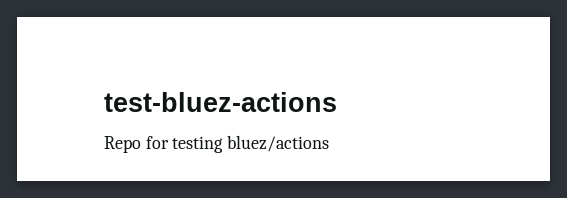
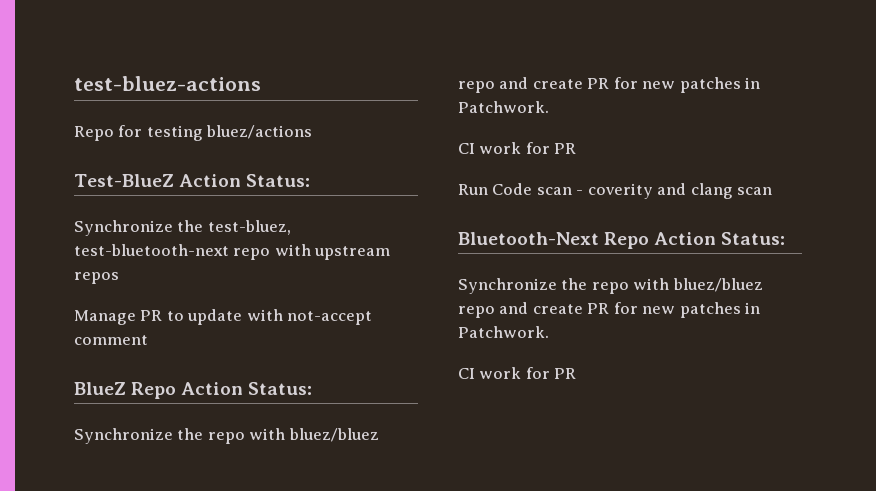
+ Test-BlueZ Action Status:
+ Synchronize the test-bluez, test-bluetooth-next repo with upstream repos
+ Manage PR to update with not-accept comment
+ BlueZ Repo Action Status:
+ Synchronize the repo with bluez/bluez repo and create PR for new patches in Patchwork.
+ CI work for PR
+ Run Code scan - coverity and clang scan
+ Bluetooth-Next Repo Action Status:
+ Synchronize the repo with bluez/bluez repo and create PR for new patches in Patchwork.
+ CI work for PR

